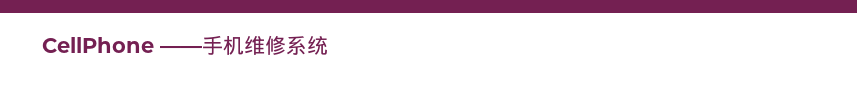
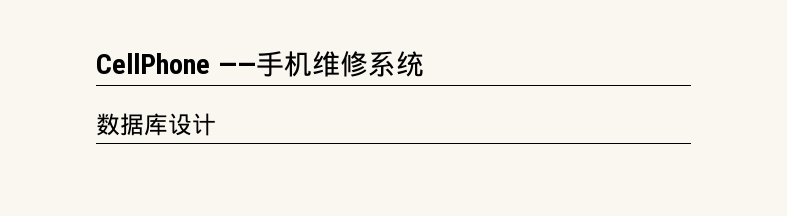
+ 数据库设计

